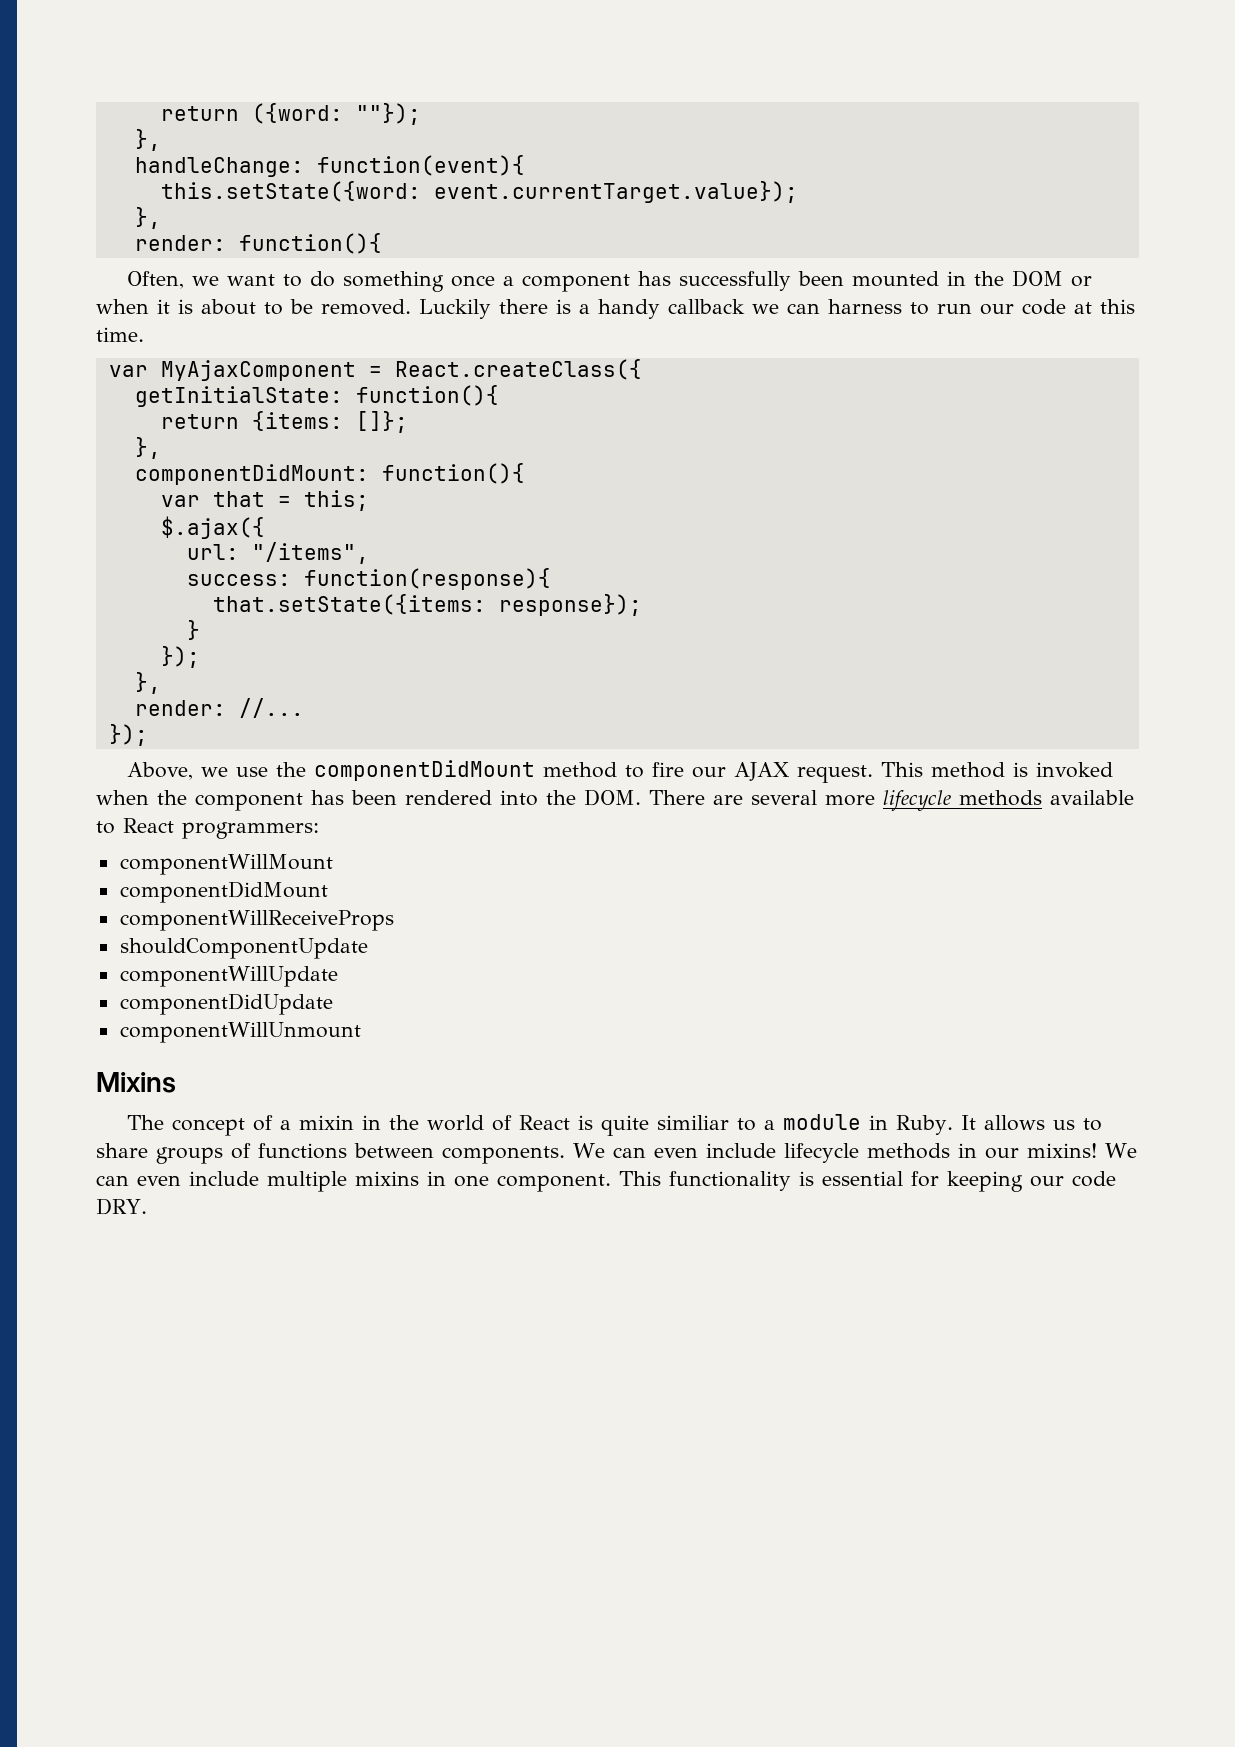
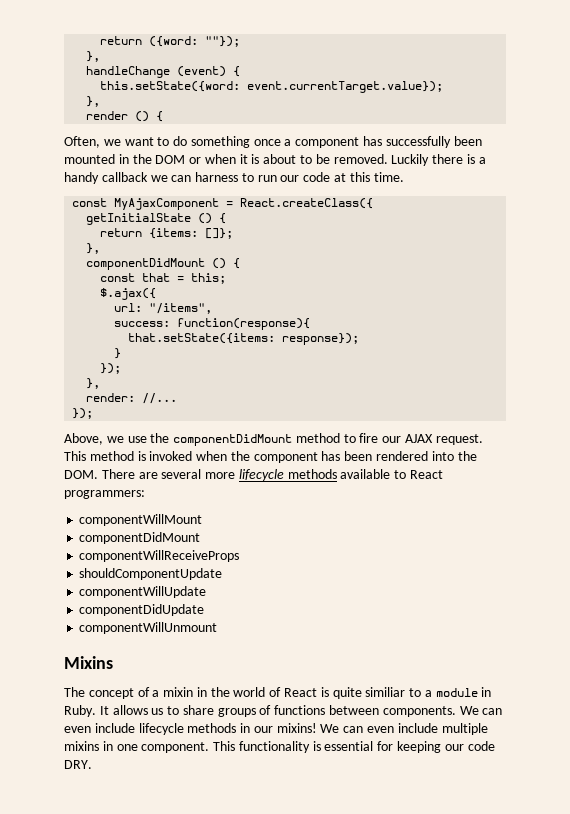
- handleChange: function(event){
+ handleChange (event) {
- render: function(){
+ render () {
- var MyAjaxComponent = React.createClass({
+ const MyAjaxComponent = React.createClass({
- getInitialState: function(){
+ getInitialState () {
- componentDidMount: function(){
- var that = this;
+ componentDidMount () {
+ const that = this;

